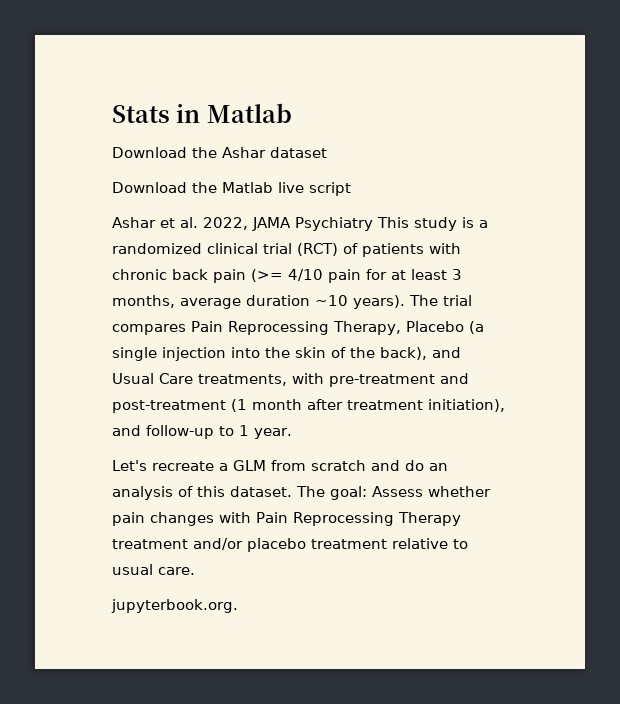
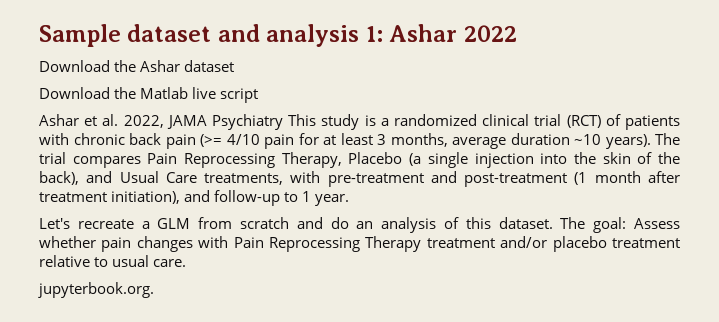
- Stats in Matlab
+ Sample dataset and analysis 1: Ashar 2022

